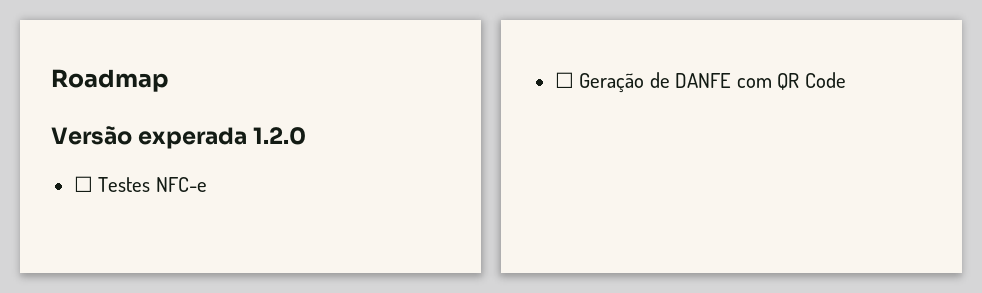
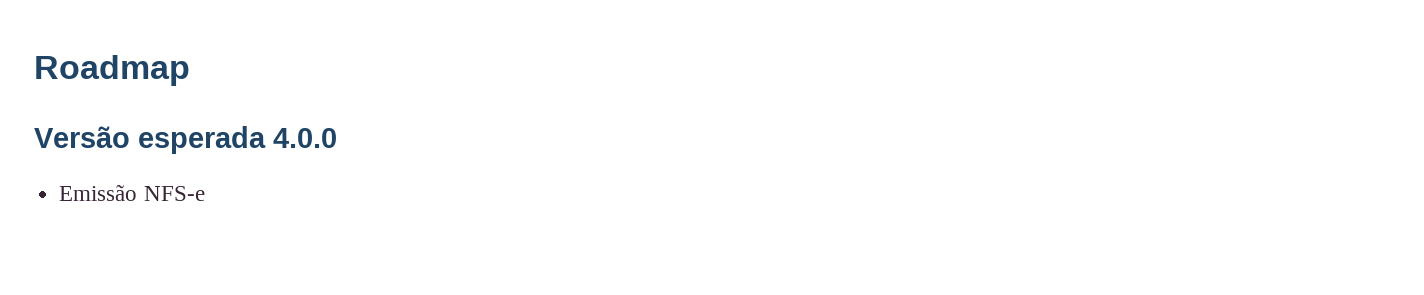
- Versão experada 1.2.0
- ☐ Testes NFC-e
- ☐ Geração de DANFE com QR Code
+ Versão esperada 4.0.0
+ Emissão NFS-e

